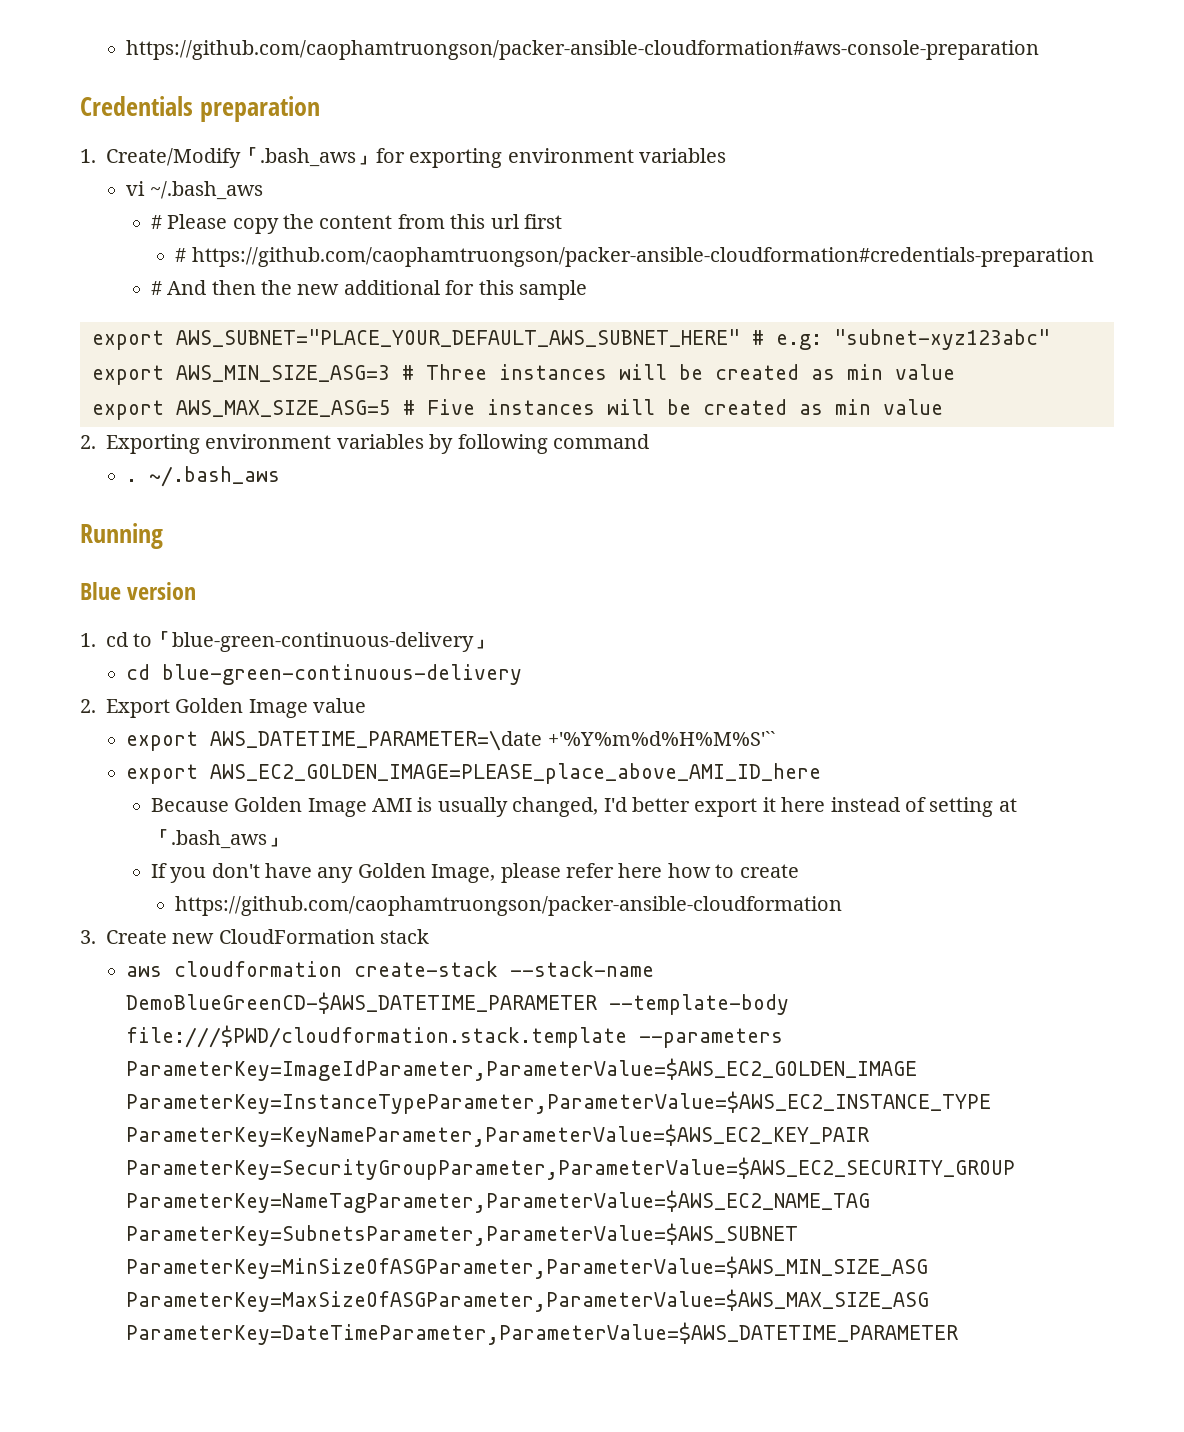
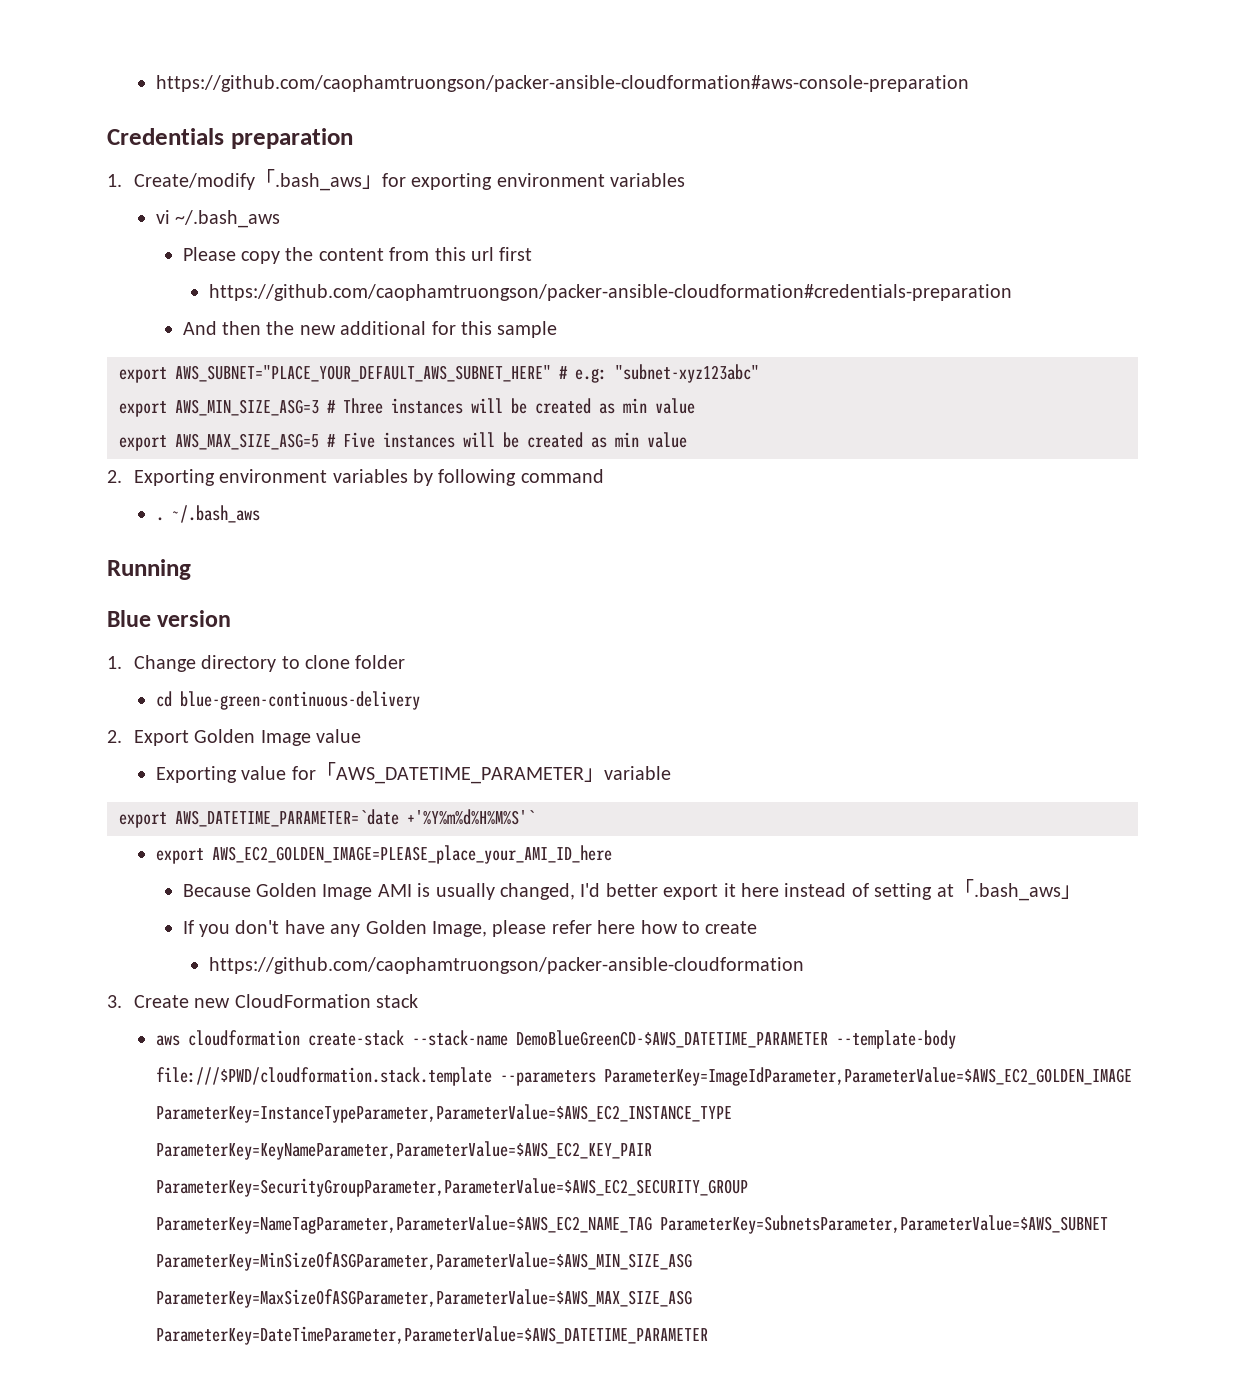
- 1. Create/Modify「.bash_aws」for exporting environment variables
+ 1. Create/modify「.bash_aws」for exporting environment variables
- # Please copy the content from this url first
+ Please copy the content from this url first
- # https://github.com/caophamtruongson/packer-ansible-cloudformation#credentials-preparation
+ https://github.com/caophamtruongson/packer-ansible-cloudformation#credentials-preparation
- # And then the new additional for this sample
+ And then the new additional for this sample
- 1. cd to「blue-green-continuous-delivery」
+ 1. Change directory to clone folder
- export AWS_DATETIME_PARAMETER=\date +'%Y%m%d%H%M%S'``
- export AWS_EC2_GOLDEN_IMAGE=PLEASE_place_above_AMI_ID_here
+ Exporting value for「AWS_DATETIME_PARAMETER」variable
+ export AWS_DATETIME_PARAMETER=`date +'%Y%m%d%H%M%S'`
+ export AWS_EC2_GOLDEN_IMAGE=PLEASE_place_your_AMI_ID_here

